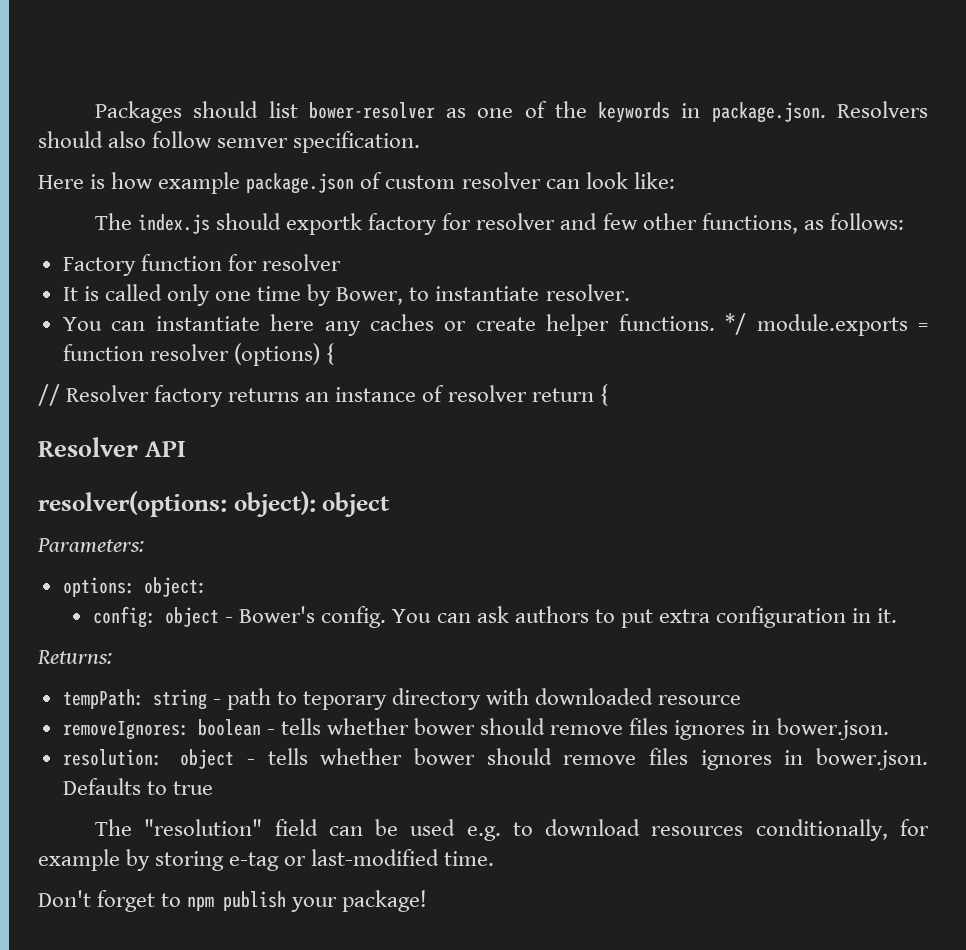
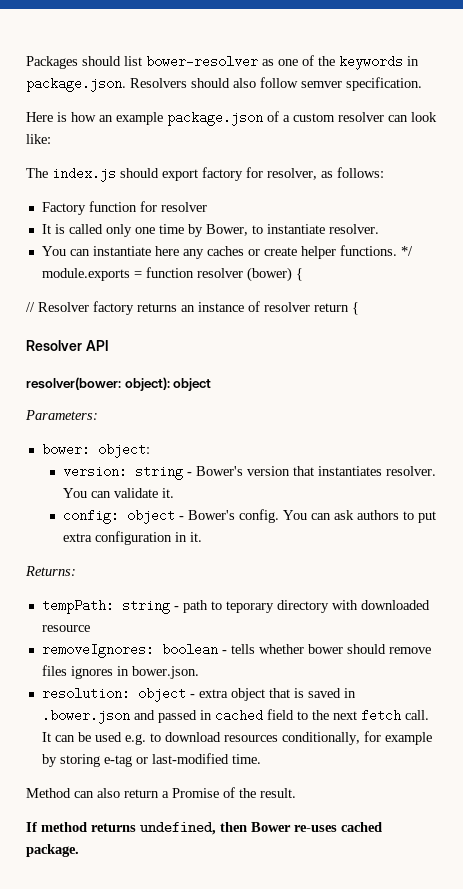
- Here is how example package.json of custom resolver can look like:
+ Here is how an example package.json of a custom resolver can look like:
- The index.js should exportk factory for resolver and few other functions, as follows:
+ The index.js should export factory for resolver, as follows:
- */ module.exports = function resolver (options) {
+ */ module.exports = function resolver (bower) {
- resolver(options: object): object
+ resolver(bower: object): object
- options: object:
+ bower: object:
+ version: string - Bower's version that instantiates resolver. You can validate it.
- resolution: object - tells whether bower should remove files ignores in bower.json. Defaults to true
- The "resolution" field can be used e.g. to download resources conditionally, for example by storing e-tag or last-modified time.
+ resolution: object - extra object that is saved in .bower.json and passed in cached field to the next fetch call. It can be used e.g. to download resources conditionally, for example by storing e-tag or last-modified time.
- Don't forget to npm publish your package!
+ Method can also return a Promise of the result.
+ If method returns undefined, then Bower re-uses cached package.

